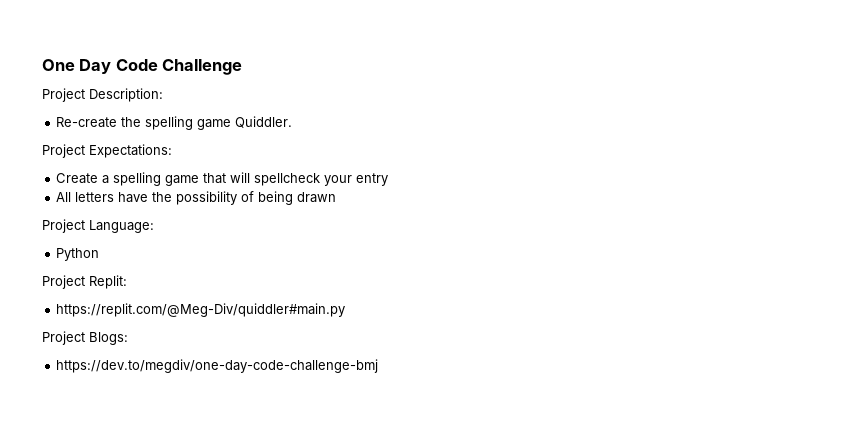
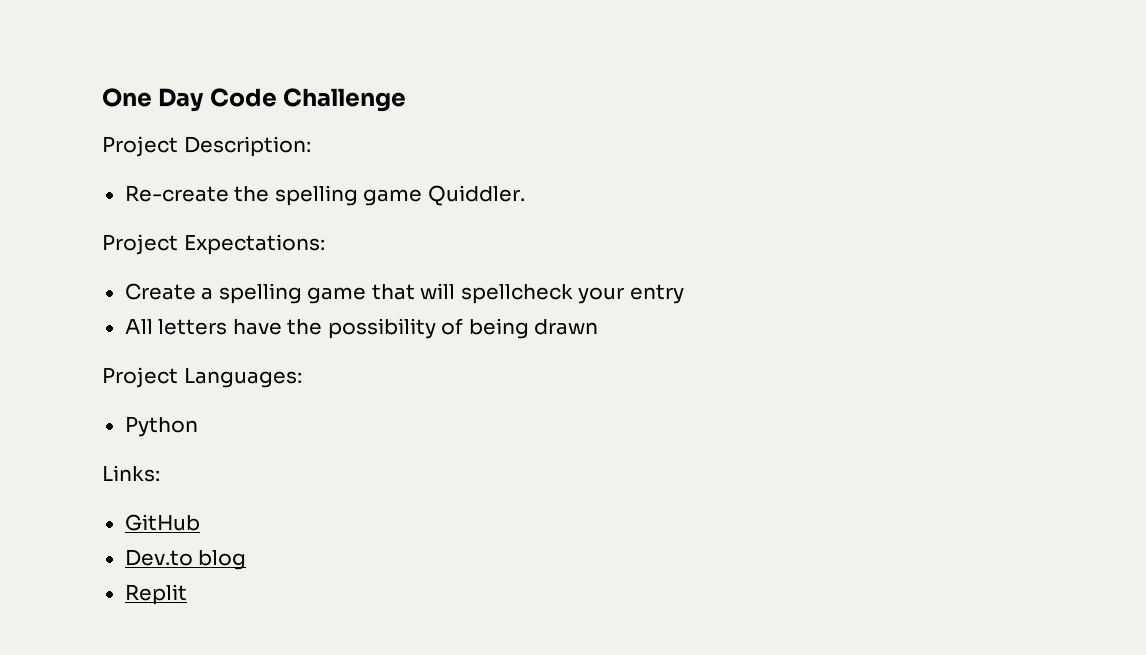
- Project Language:
+ Project Languages:
- Project Replit:
- https://replit.com/@Meg-Div/quiddler#main.py
- Project Blogs:
- https://dev.to/megdiv/one-day-code-challenge-bmj
+ Links:
+ GitHub
+ Dev.to blog
+ Replit

